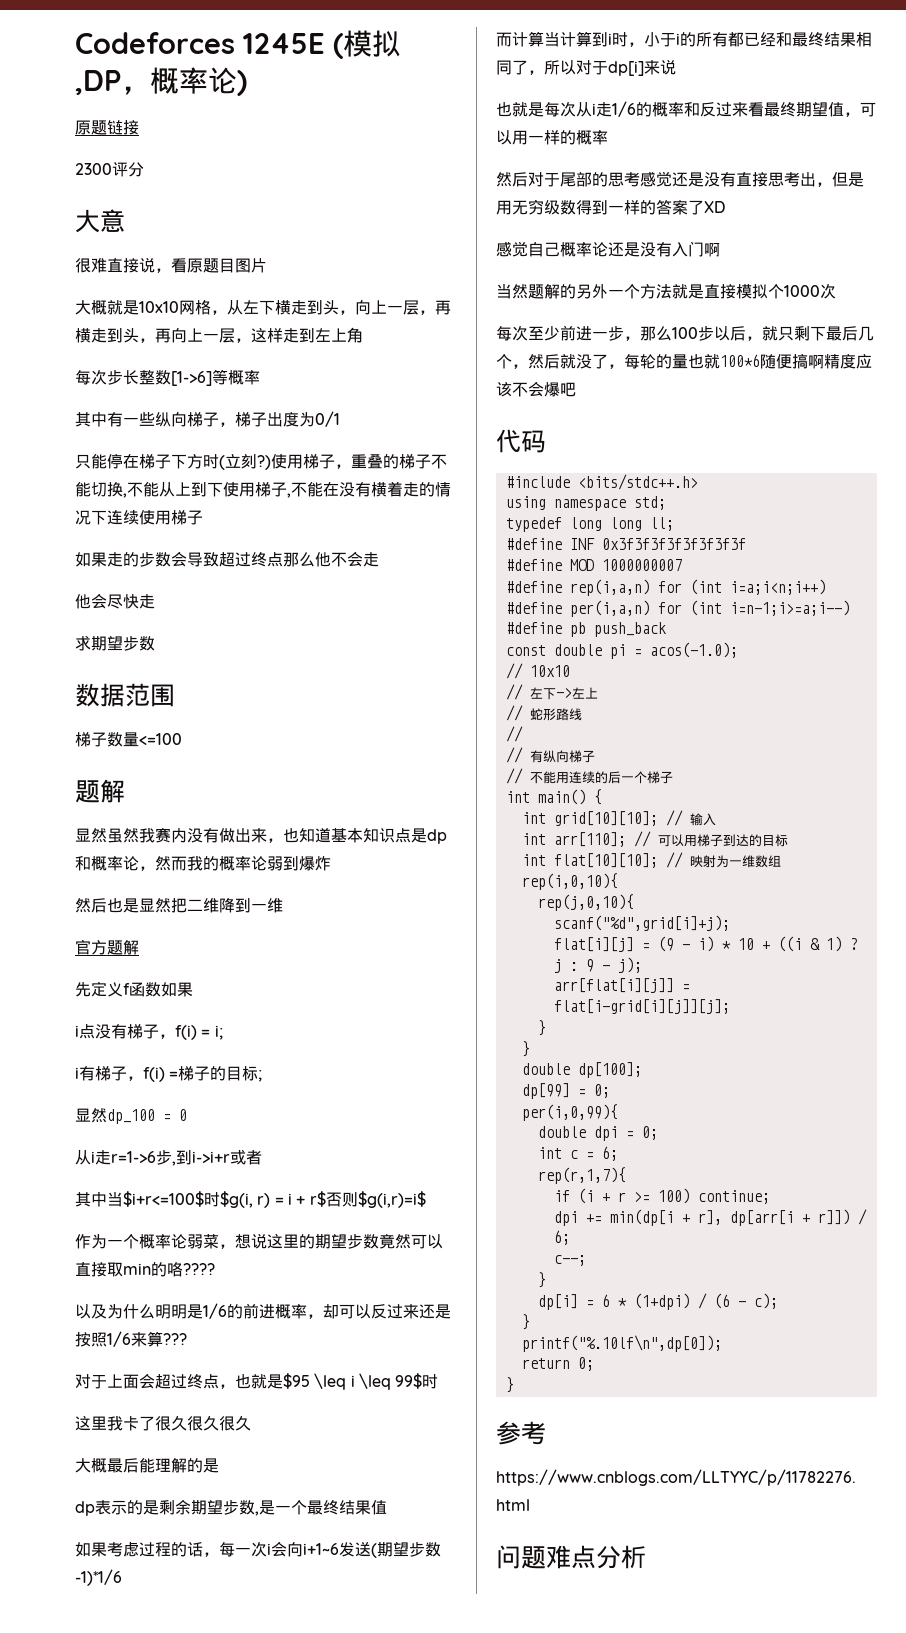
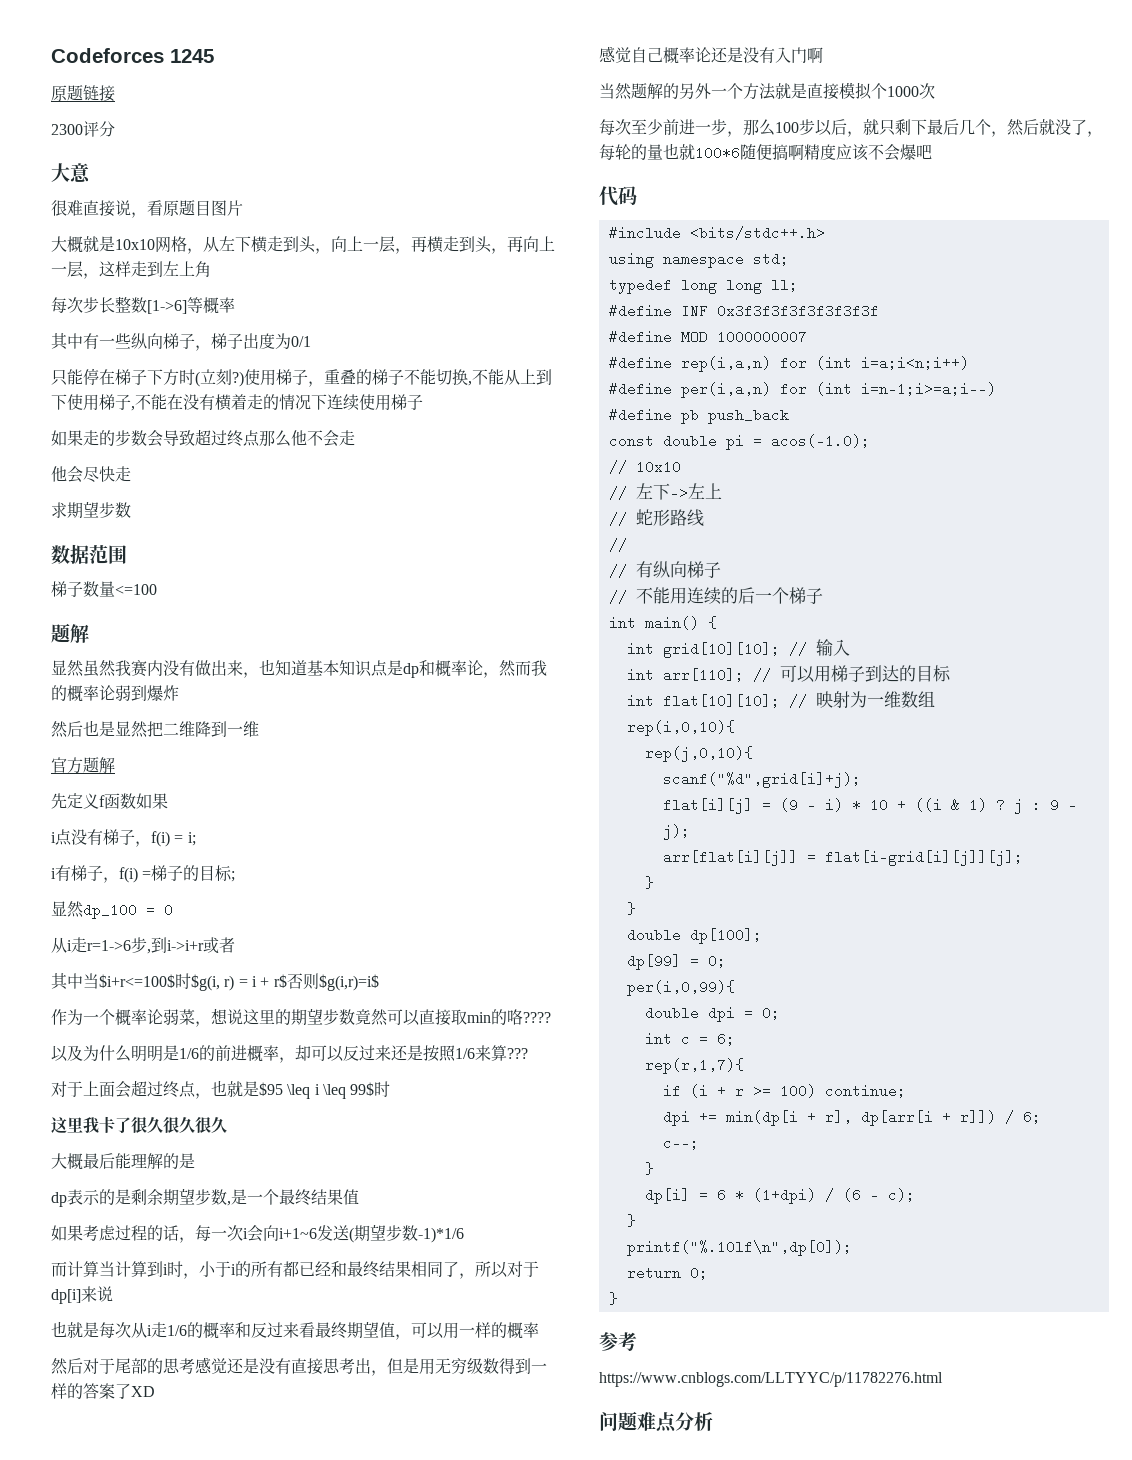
- Codeforces 1245E (模拟,DP，概率论)
+ Codeforces 1245

